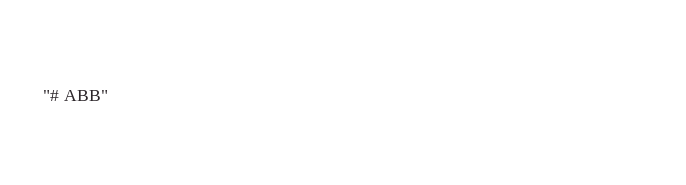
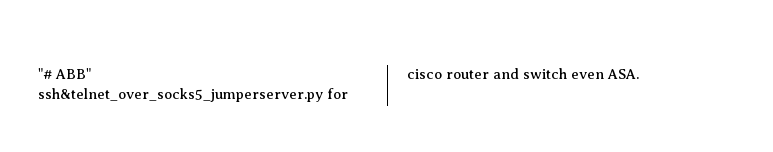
- "# ABB"
+ "# ABB" ssh&telnet_over_socks5_jumperserver.py for cisco router and switch even ASA.

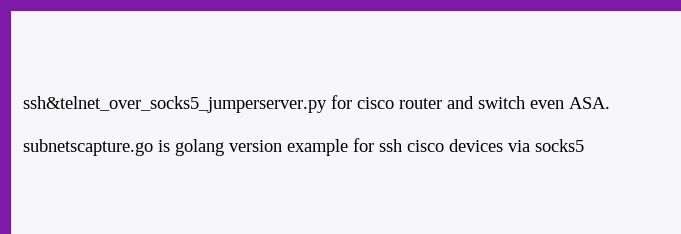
- "# ABB" ssh&telnet_over_socks5_jumperserver.py for cisco router and switch even ASA.
+ ssh&telnet_over_socks5_jumperserver.py for cisco router and switch even ASA.
+ subnetscapture.go is golang version example for ssh cisco devices via socks5

